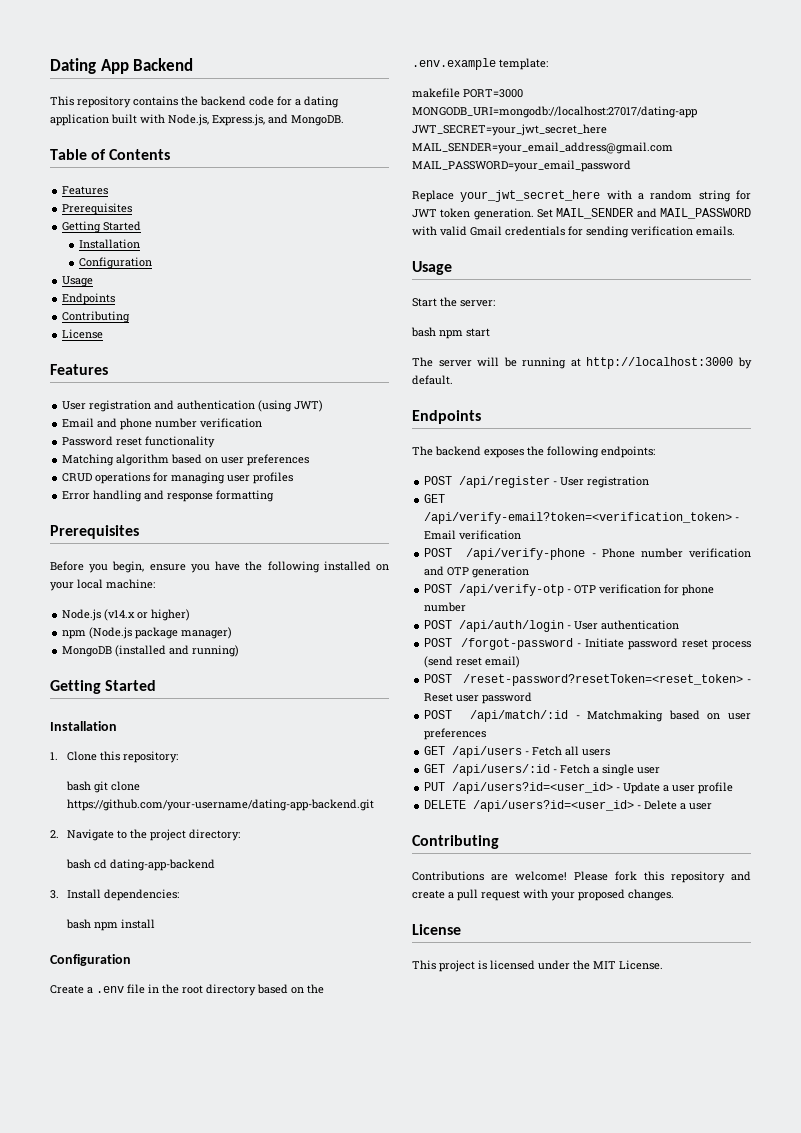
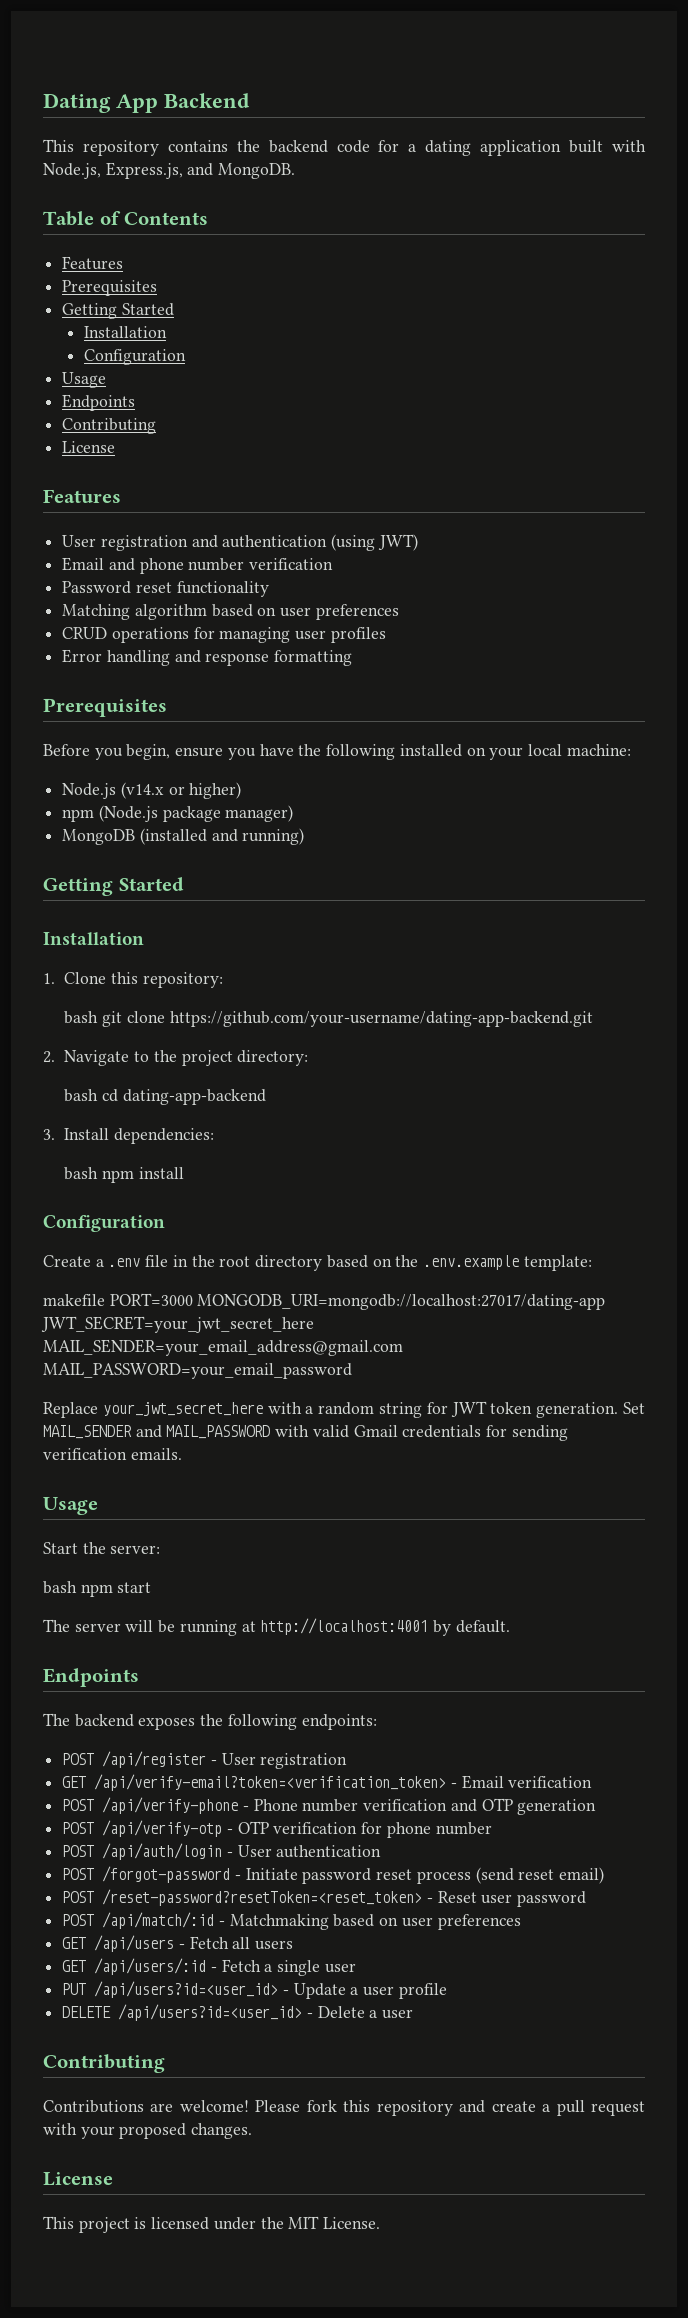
- The server will be running at http://localhost:3000 by default.
+ The server will be running at http://localhost:4001 by default.

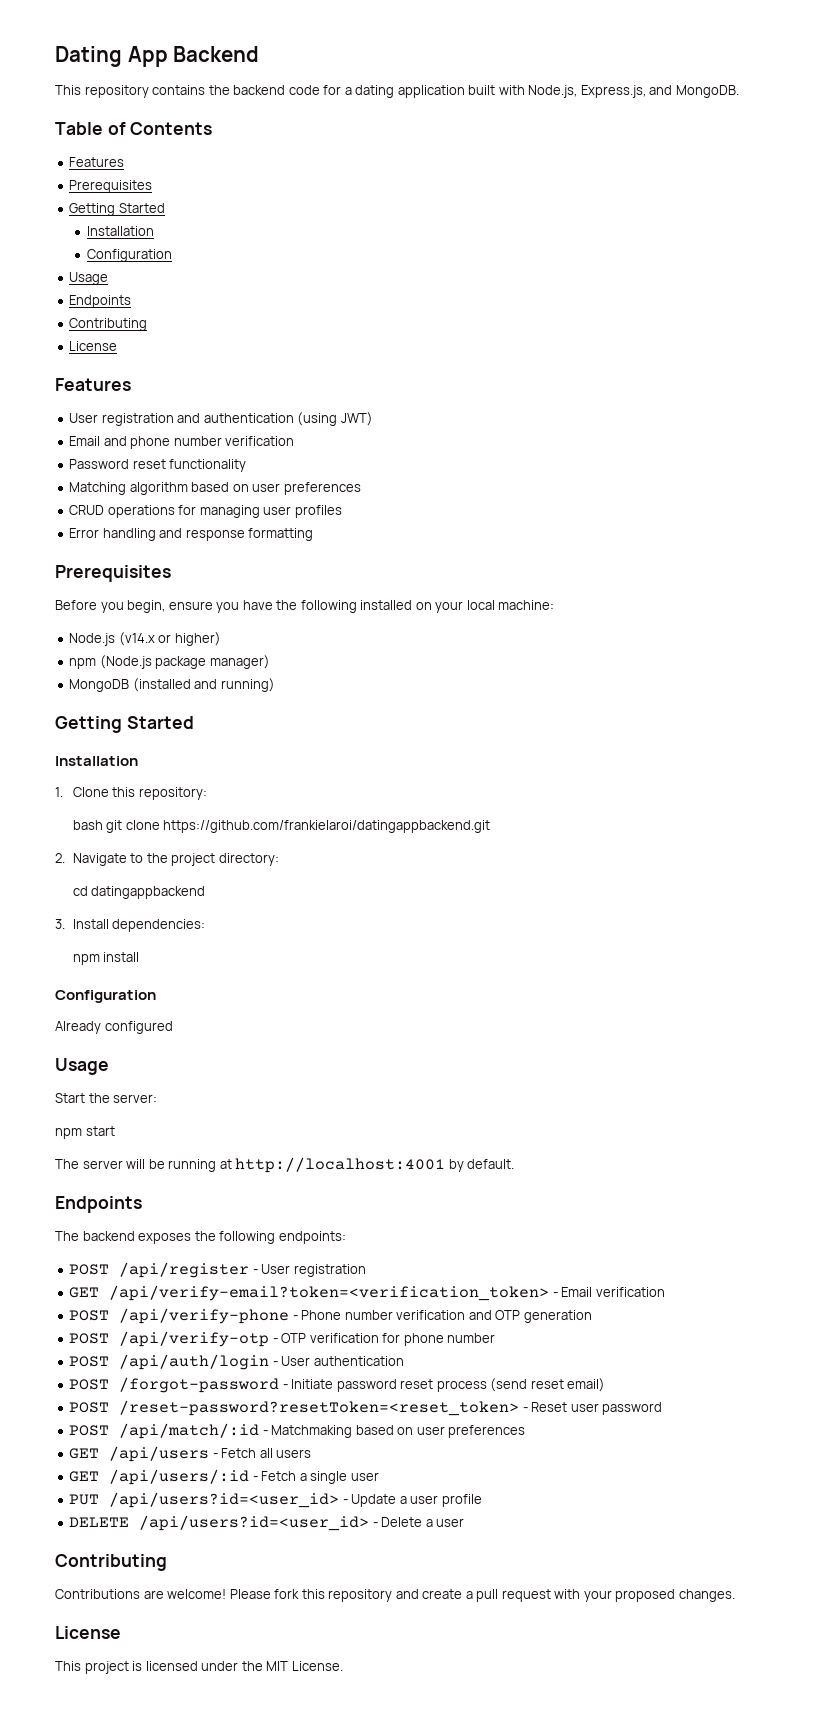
- bash git clone https://github.com/your-username/dating-app-backend.git
+ bash git clone https://github.com/frankielaroi/datingappbackend.git
- bash cd dating-app-backend
+ cd datingappbackend
- bash npm install
+ npm install
- Create a .env file in the root directory based on the .env.example template:
- makefile PORT=3000 MONGODB_URI=mongodb://localhost:27017/dating-app JWT_SECRET=your_jwt_secret_here MAIL_SENDER=your_email_address@gmail.com MAIL_PASSWORD=your_email_password
- Replace your_jwt_secret_here with a random string for JWT token generation. Set MAIL_SENDER and MAIL_PASSWORD with valid Gmail credentials for sending verification emails.
+ Already configured
- bash npm start
+ npm start

